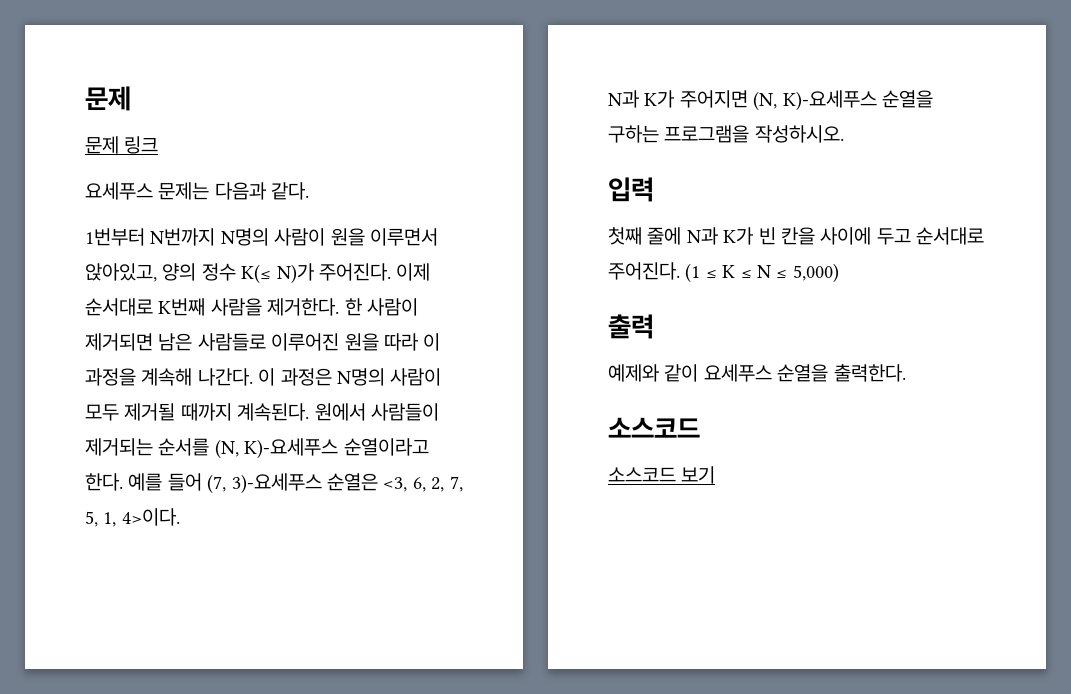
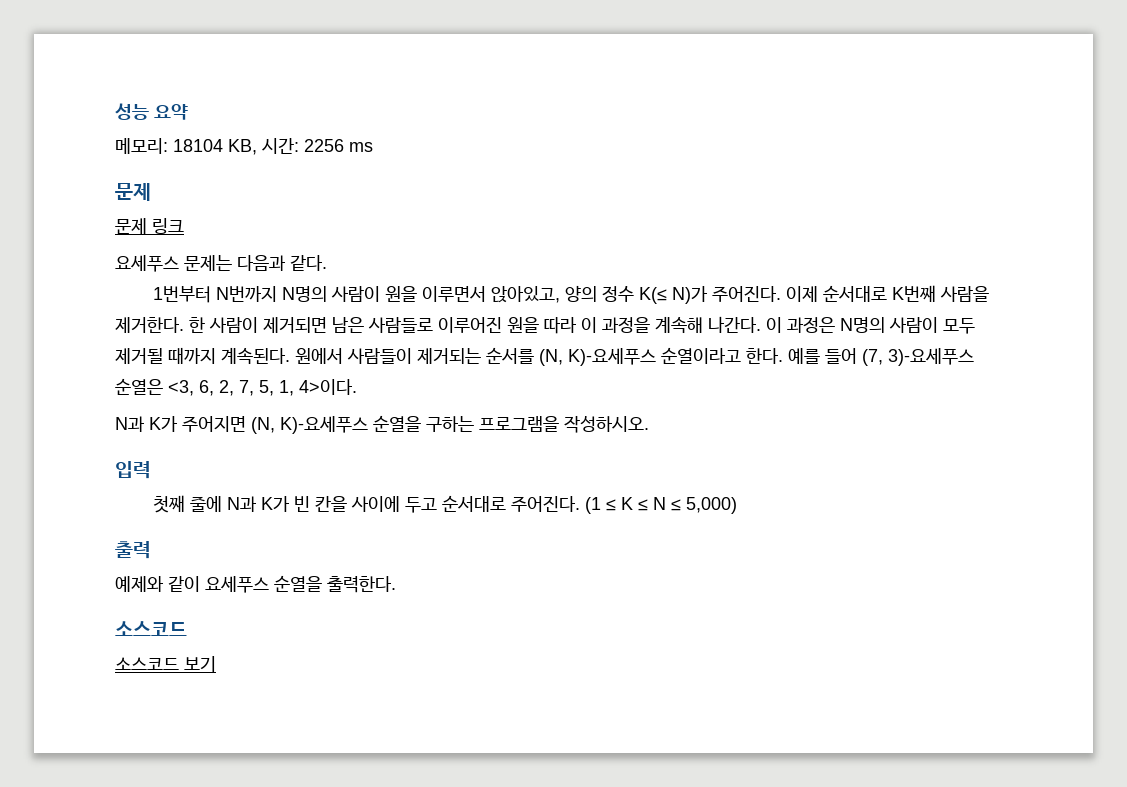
+ 성능 요약
+ 메모리: 18104 KB, 시간: 2256 ms

